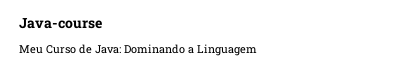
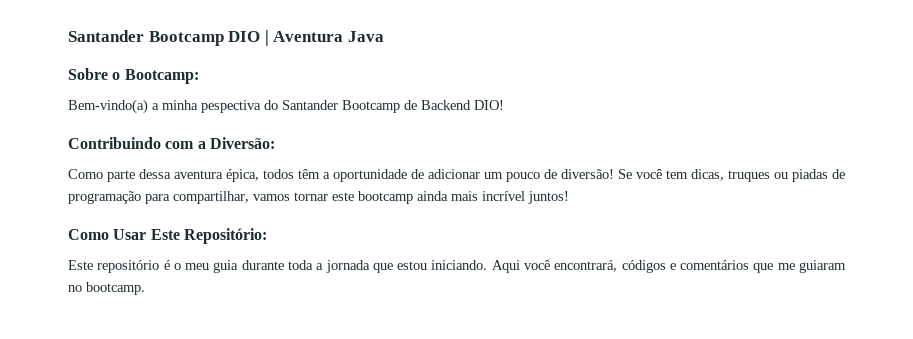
- Java-course
- Meu Curso de Java: Dominando a Linguagem
+ Santander Bootcamp DIO | Aventura Java
+ Sobre o Bootcamp:
+ Bem-vindo(a) a minha pespectiva do Santander Bootcamp de Backend DIO!
+ Contribuindo com a Diversão:
+ Como parte dessa aventura épica, todos têm a oportunidade de adicionar um pouco de diversão! Se você tem dicas, truques ou piadas de programação para compartilhar, vamos tornar este bootcamp ainda mais incrível juntos!
+ Como Usar Este Repositório:
+ Este repositório é o meu guia durante toda a jornada que estou iniciando. Aqui você encontrará, códigos e comentários que me guiaram no bootcamp.

